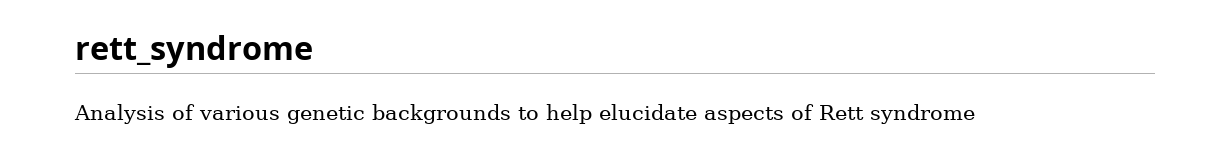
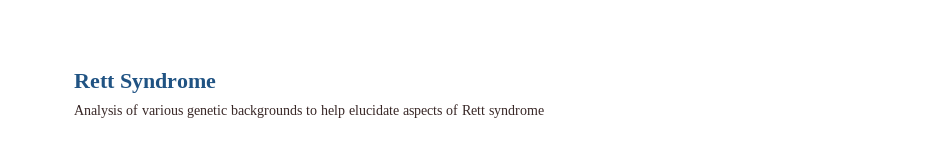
- rett_syndrome
+ Rett Syndrome

